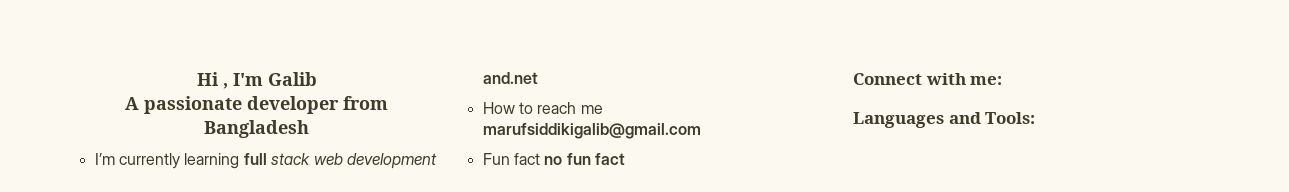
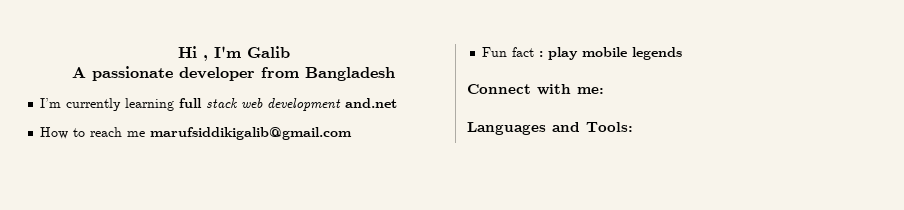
- Fun fact no fun fact
+ Fun fact : play mobile legends

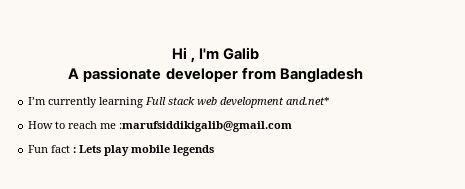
- I’m currently learning full stack web development and.net
+ I’m currently learning Full stack web development and.net*
- How to reach me marufsiddikigalib@gmail.com
+ How to reach me :marufsiddikigalib@gmail.com
- Fun fact : play mobile legends
+ Fun fact : Lets play mobile legends
- Connect with me:
- Languages and Tools:

